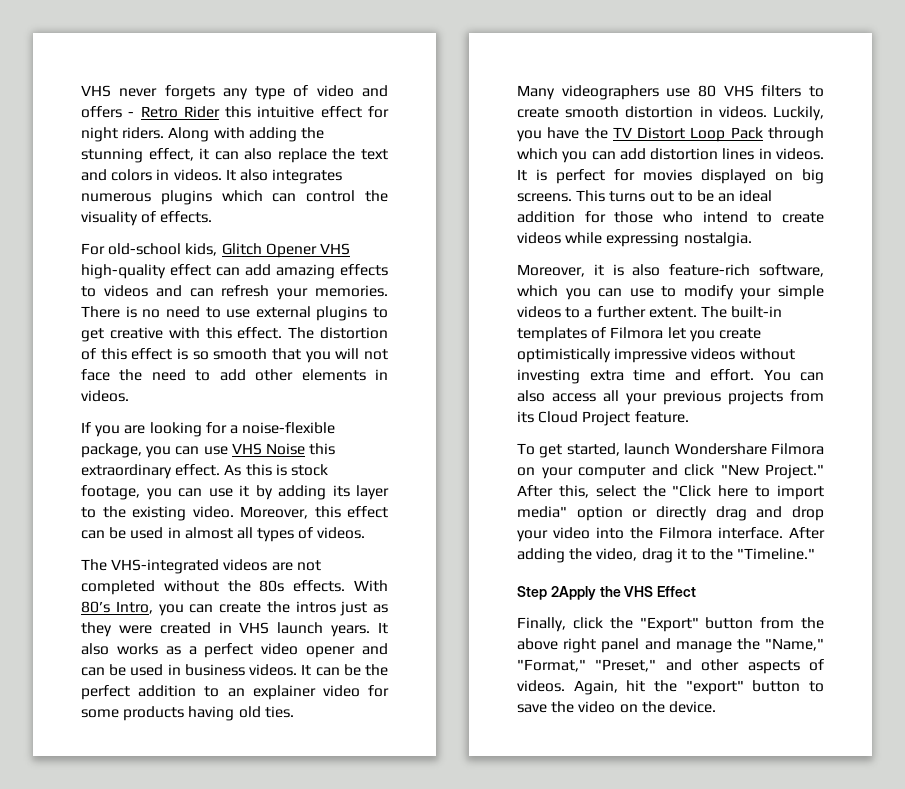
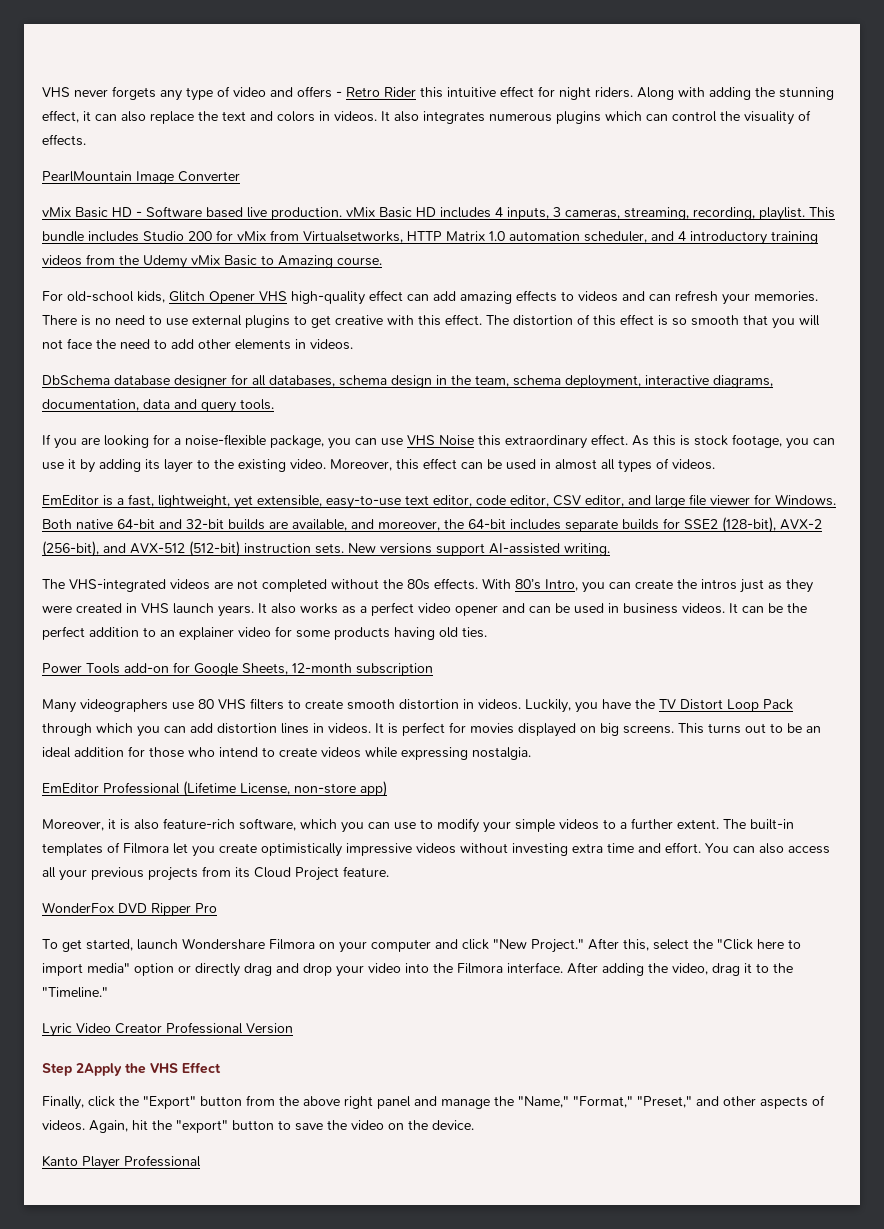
+ PearlMountain Image Converter
+ vMix Basic HD - Software based live production. vMix Basic HD includes 4 inputs, 3 cameras, streaming, recording, playlist. This bundle includes Studio 200 for vMix from Virtualsetworks, HTTP Matrix 1.0 automation scheduler, and 4 introductory training videos from the Udemy vMix Basic to Amazing course.
+ DbSchema database designer for all databases, schema design in the team, schema deployment, interactive diagrams, documentation, data and query tools.
+ EmEditor is a fast, lightweight, yet extensible, easy-to-use text editor, code editor, CSV editor, and large file viewer for Windows. Both native 64-bit and 32-bit builds are available, and moreover, the 64-bit includes separate builds for SSE2 (128-bit), AVX-2 (256-bit), and AVX-512 (512-bit) instruction sets. New versions support AI-assisted writing.
+ Power Tools add-on for Google Sheets, 12-month subscription
+ EmEditor Professional (Lifetime License, non-store app)
+ WonderFox DVD Ripper Pro
+ Lyric Video Creator Professional Version
+ Kanto Player Professional

